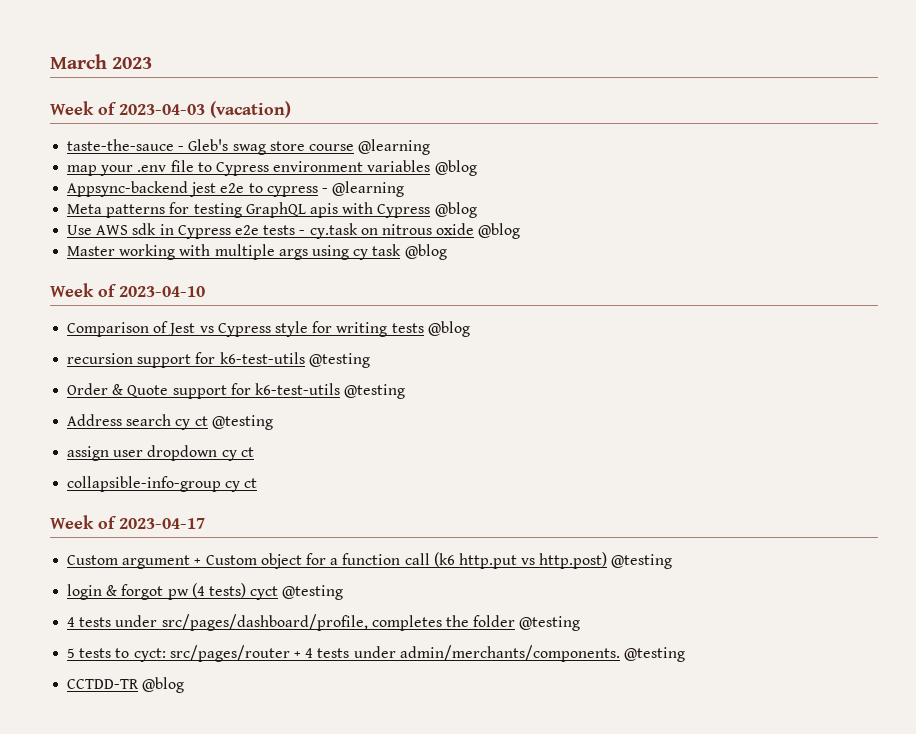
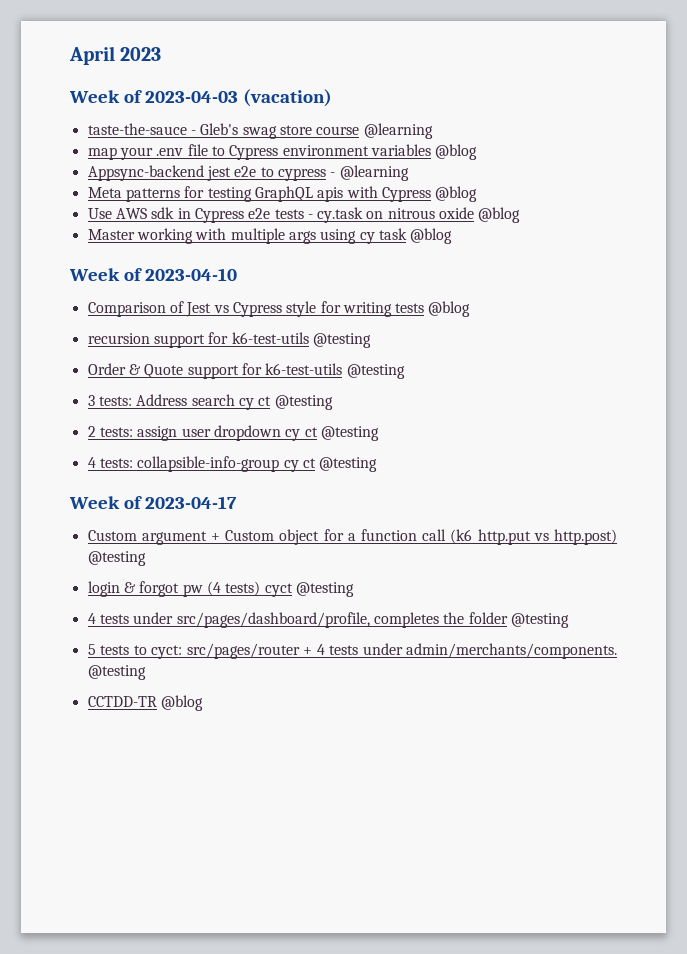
- March 2023
+ April 2023
- Address search cy ct @testing
+ 3 tests: Address search cy ct @testing
- assign user dropdown cy ct
- collapsible-info-group cy ct
+ 2 tests: assign user dropdown cy ct @testing
+ 4 tests: collapsible-info-group cy ct @testing

